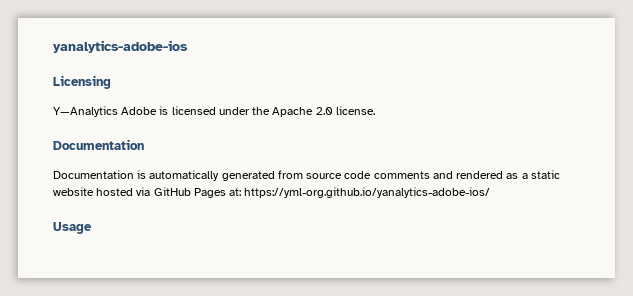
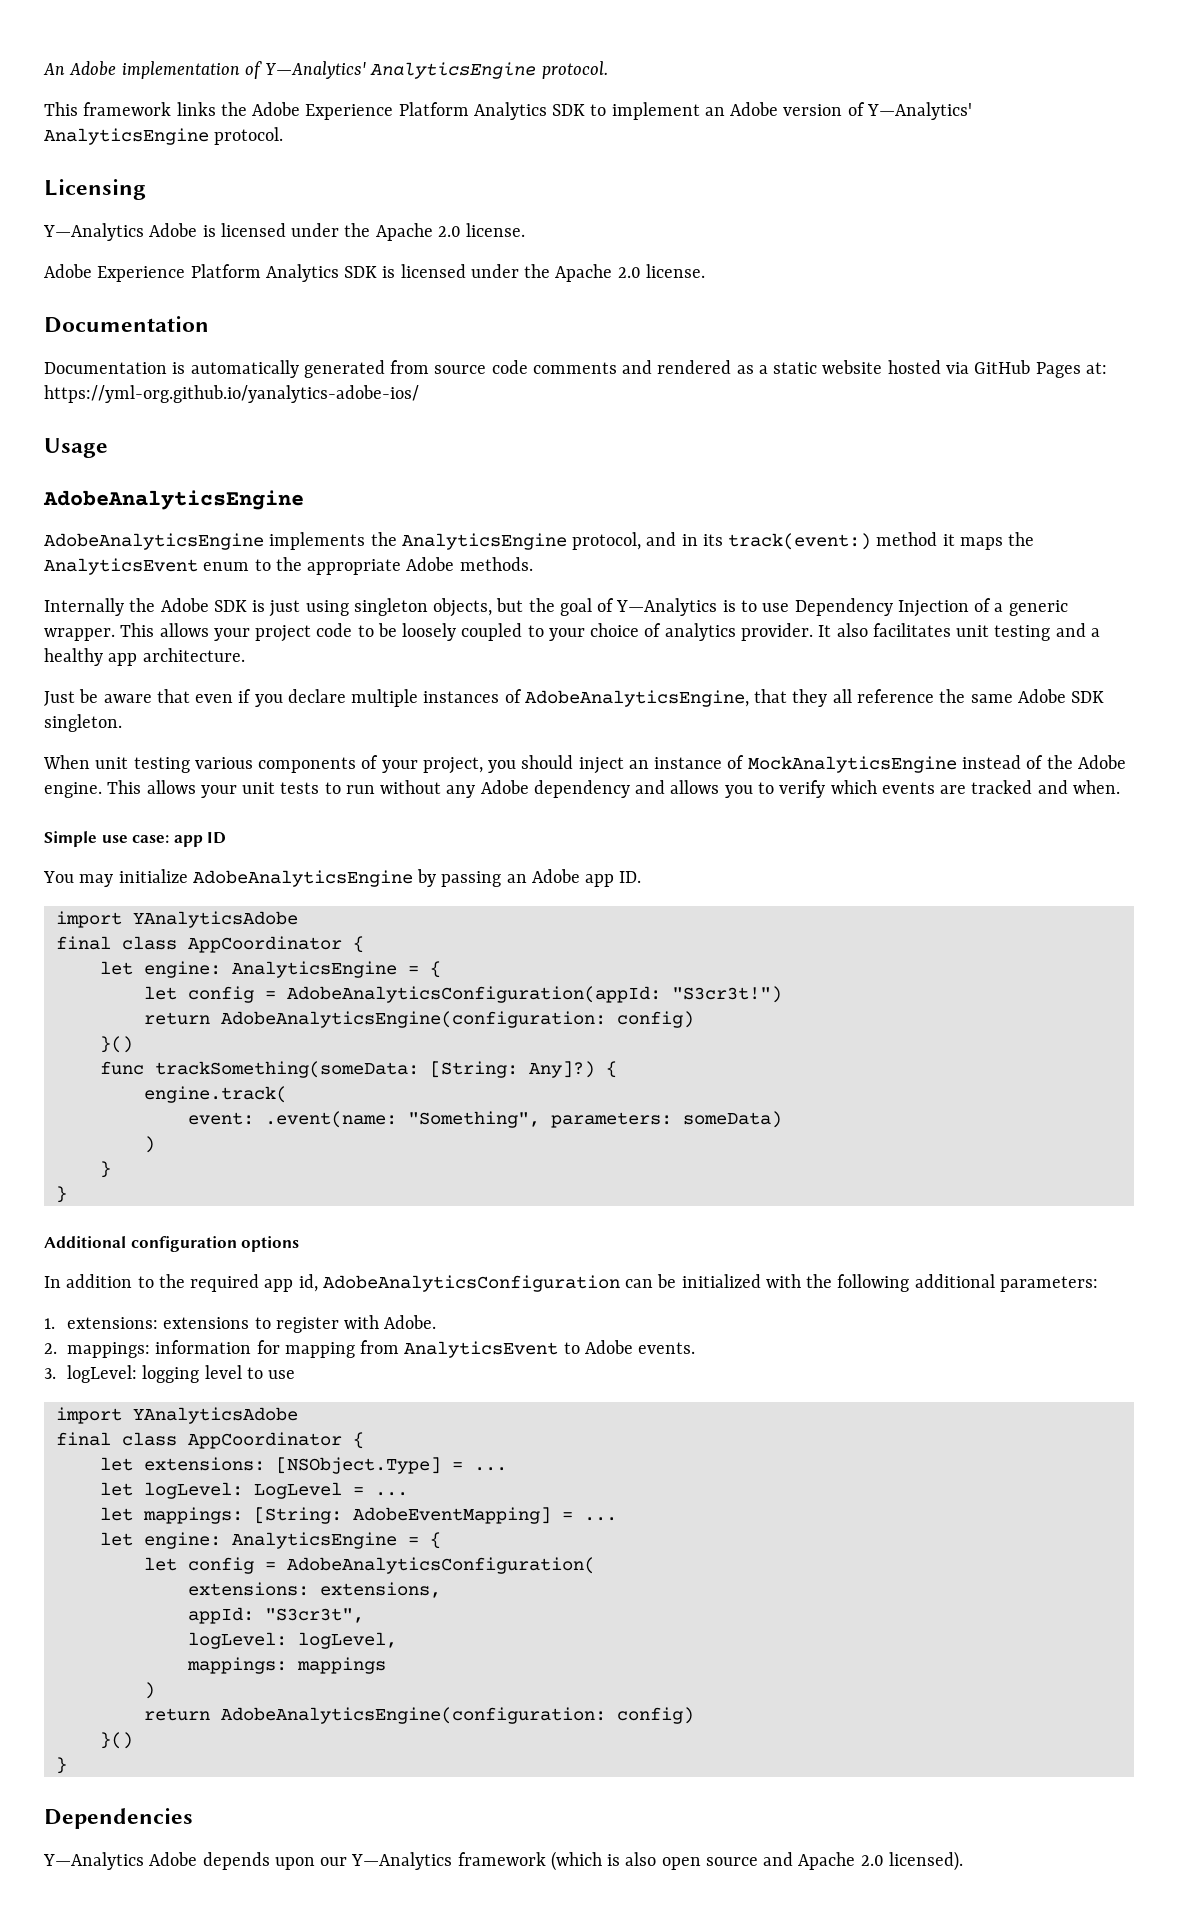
- yanalytics-adobe-ios
+ An Adobe implementation of Y—Analytics' AnalyticsEngine protocol.
+ This framework links the Adobe Experience Platform Analytics SDK to implement an Adobe version of Y—Analytics' AnalyticsEngine protocol.
+ Adobe Experience Platform Analytics SDK is licensed under the Apache 2.0 license.
  Usage
+ AdobeAnalyticsEngine
+ AdobeAnalyticsEngine implements the AnalyticsEngine protocol, and in its track(event:) method it maps the AnalyticsEvent enum to the appropriate Adobe methods.
+ Internally the Adobe SDK is just using singleton objects, but the goal of Y—Analytics is to use Dependency Injection of a generic wrapper. This allows your project code to be loosely coupled to your choice of analytics provider. It also facilitates unit testing and a healthy app architecture.
+ Just be aware that even if you declare multiple instances of AdobeAnalyticsEngine, that they all reference the same Adobe SDK singleton.
+ When unit testing various components of your project, you should inject an instance of MockAnalyticsEngine instead of the Adobe engine. This allows your unit tests to run without any Adobe dependency and allows you to verify which events are tracked and when.
+ Simple use case: app ID
+ You may initialize AdobeAnalyticsEngine by passing an Adobe app ID.
+ import YAnalyticsAdobe
+ final class AppCoordinator {
+ let engine: AnalyticsEngine = {
+ let config = AdobeAnalyticsConfiguration(appId: "S3cr3t!")
+ return AdobeAnalyticsEngine(configuration: config)
+ }()
+ func trackSomething(someData: [String: Any]?) {
+ engine.track(
+ event: .event(name: "Something", parameters: someData)
+ )
+ }
+ }
+ Additional configuration options
+ In addition to the required app id, AdobeAnalyticsConfiguration can be initialized with the following additional parameters:
+ 1. extensions: extensions to register with Adobe.
+ 2. mappings: information for mapping from AnalyticsEvent to Adobe events.
+ 3. logLevel: logging level to use
+ import YAnalyticsAdobe
+ final class AppCoordinator {
+ let extensions: [NSObject.Type] = ...
+ let logLevel: LogLevel = ...
+ let mappings: [String: AdobeEventMapping] = ...
+ let engine: AnalyticsEngine = {
+ let config = AdobeAnalyticsConfiguration(
+ extensions: extensions,
+ appId: "S3cr3t",
+ logLevel: logLevel,
+ mappings: mappings
+ )
+ return AdobeAnalyticsEngine(configuration: config)
+ }()
+ }
+ Dependencies
+ Y—Analytics Adobe depends upon our Y—Analytics framework (which is also open source and Apache 2.0 licensed).

